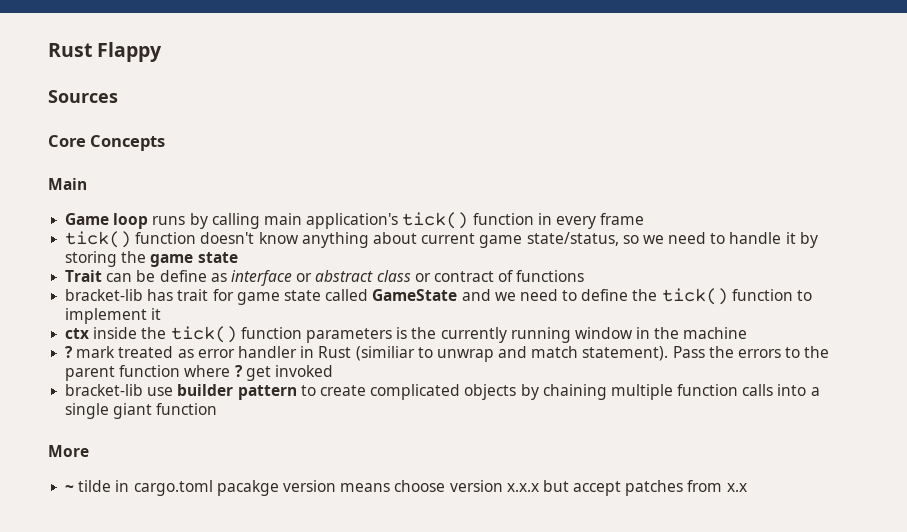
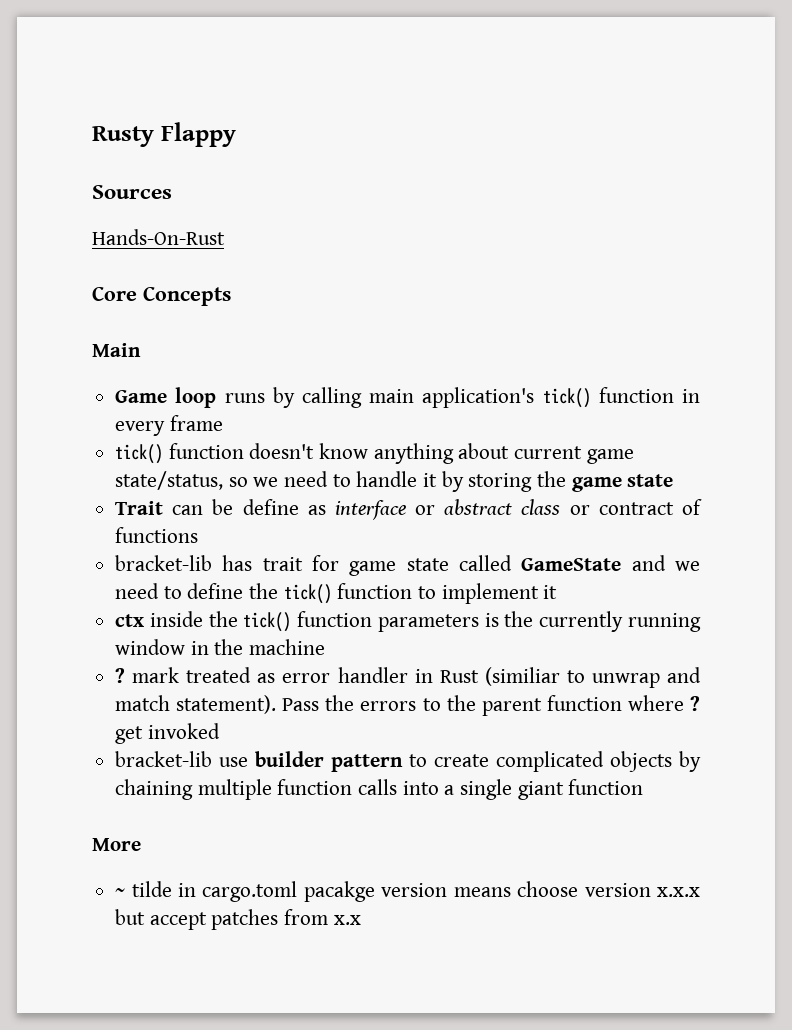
- Rust Flappy
+ Rusty Flappy
+ Hands-On-Rust

